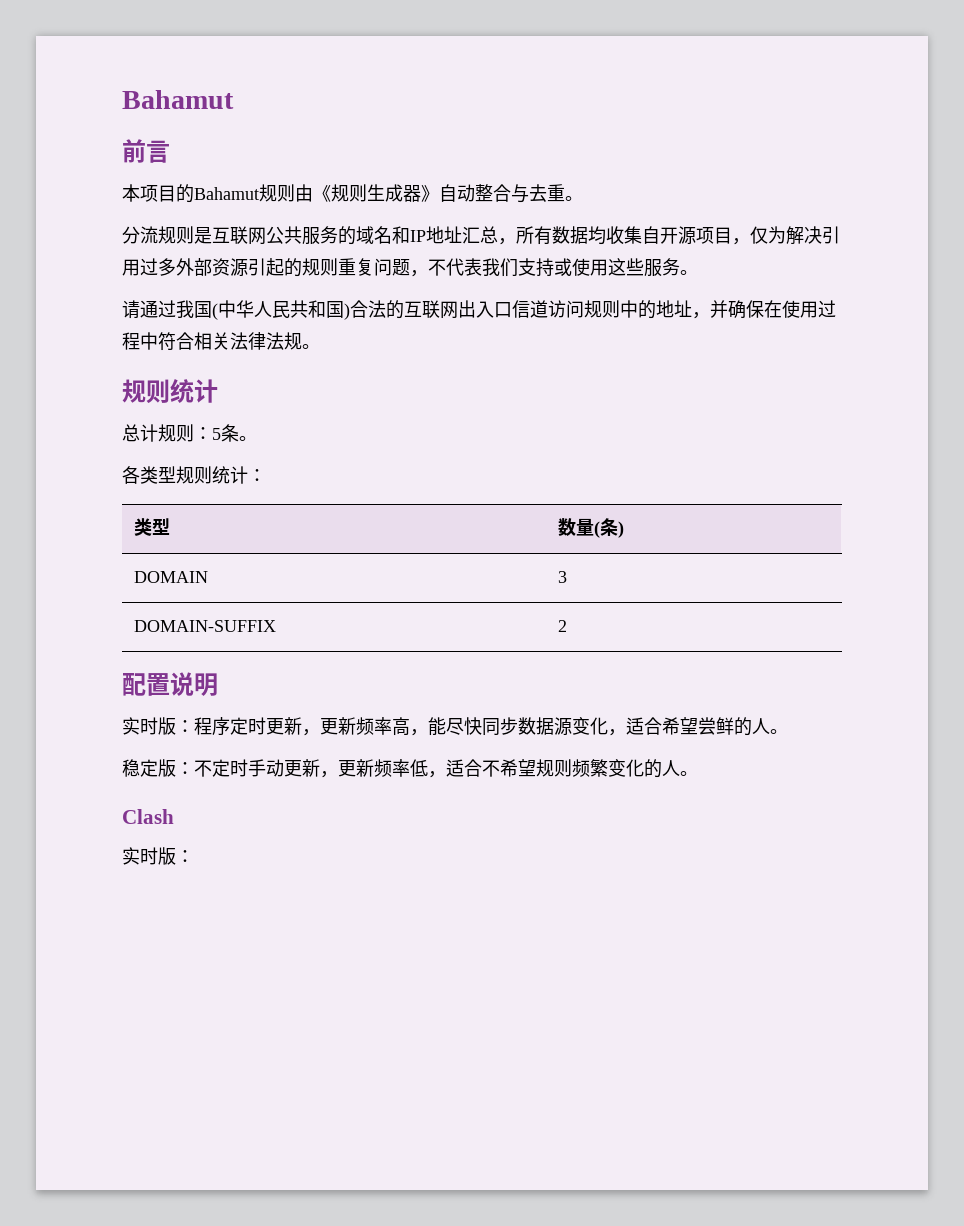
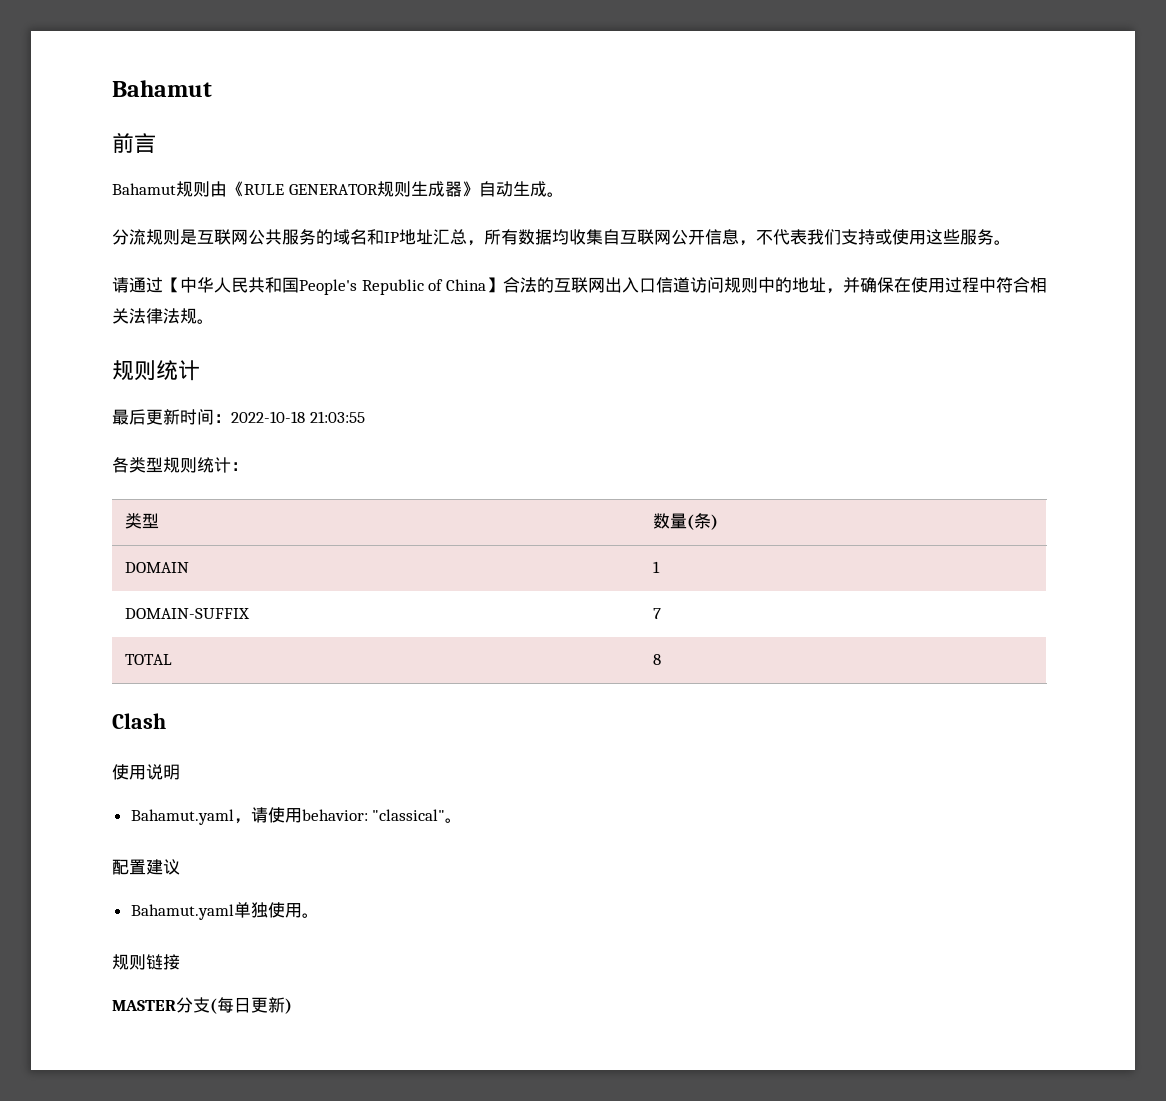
- 本项目的Bahamut规则由《规则生成器》自动整合与去重。
+ Bahamut规则由《RULE GENERATOR规则生成器》自动生成。
- 分流规则是互联网公共服务的域名和IP地址汇总，所有数据均收集自开源项目，仅为解决引用过多外部资源引起的规则重复问题，不代表我们支持或使用这些服务。
+ 分流规则是互联网公共服务的域名和IP地址汇总，所有数据均收集自互联网公开信息，不代表我们支持或使用这些服务。
- 请通过我国(中华人民共和国)合法的互联网出入口信道访问规则中的地址，并确保在使用过程中符合相关法律法规。
+ 请通过【中华人民共和国People's Republic of China】合法的互联网出入口信道访问规则中的地址，并确保在使用过程中符合相关法律法规。
- 总计规则：5条。
+ 最后更新时间：2022-10-18 21:03:55
- DOMAIN | 3
+ DOMAIN | 1
- DOMAIN-SUFFIX | 2
- 配置说明
- 实时版：程序定时更新，更新频率高，能尽快同步数据源变化，适合希望尝鲜的人。
- 稳定版：不定时手动更新，更新频率低，适合不希望规则频繁变化的人。
+ DOMAIN-SUFFIX | 7
+ TOTAL | 8
  Clash
- 实时版：
+ 使用说明
+ Bahamut.yaml，请使用behavior: "classical"。
+ 配置建议
+ Bahamut.yaml单独使用。
+ 规则链接
+ MASTER分支(每日更新)

